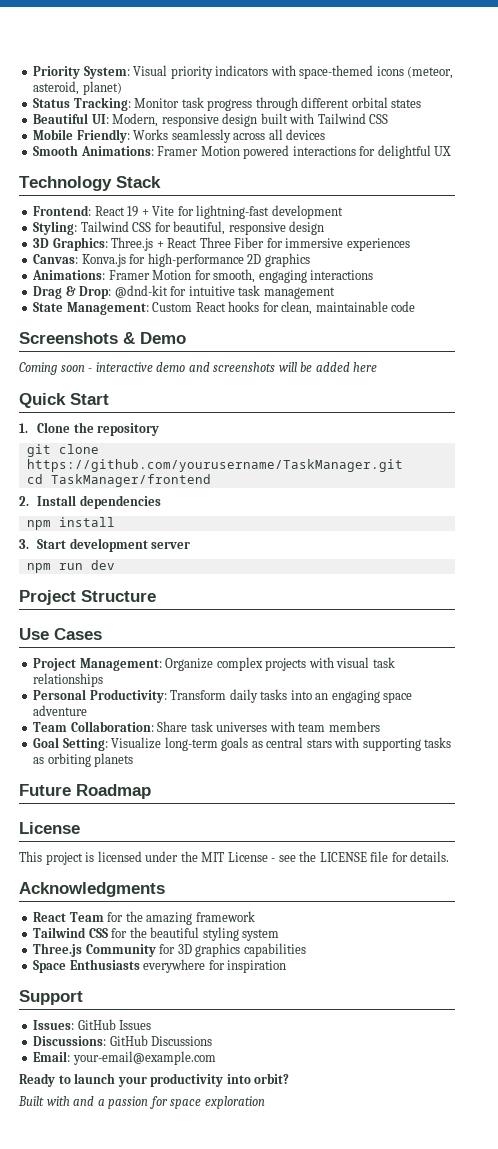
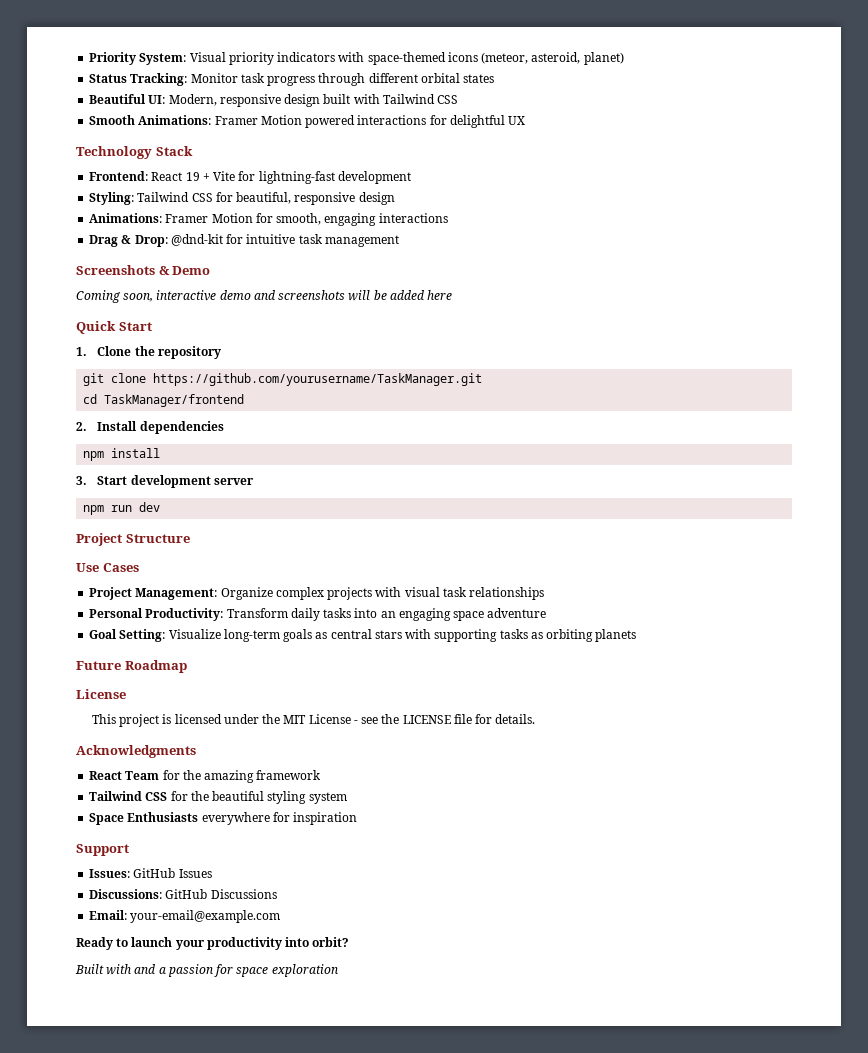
- Mobile Friendly: Works seamlessly across all devices
- 3D Graphics: Three.js + React Three Fiber for immersive experiences
- Canvas: Konva.js for high-performance 2D graphics
- State Management: Custom React hooks for clean, maintainable code
- Coming soon - interactive demo and screenshots will be added here
+ Coming soon, interactive demo and screenshots will be added here
- Team Collaboration: Share task universes with team members
- Three.js Community for 3D graphics capabilities

